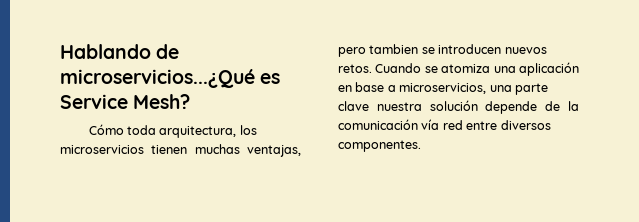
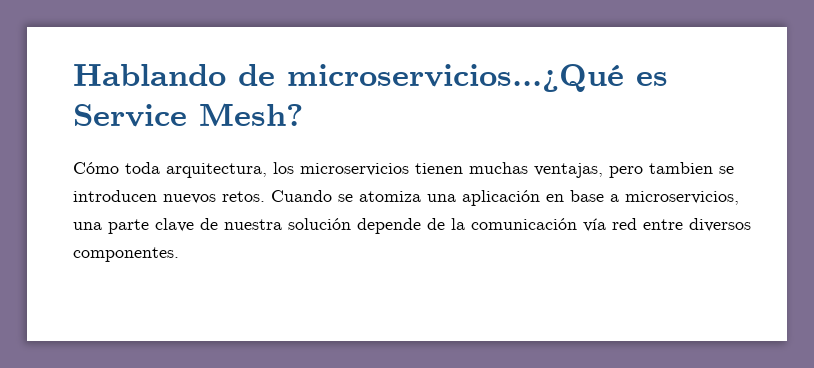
- Cuando se atomiza una aplicación en base a microservicios, una parte clave nuestra solución depende de la comunicación vía red entre diversos componentes.
+ Cuando se atomiza una aplicación en base a microservicios, una parte clave de nuestra solución depende de la comunicación vía red entre diversos componentes.

